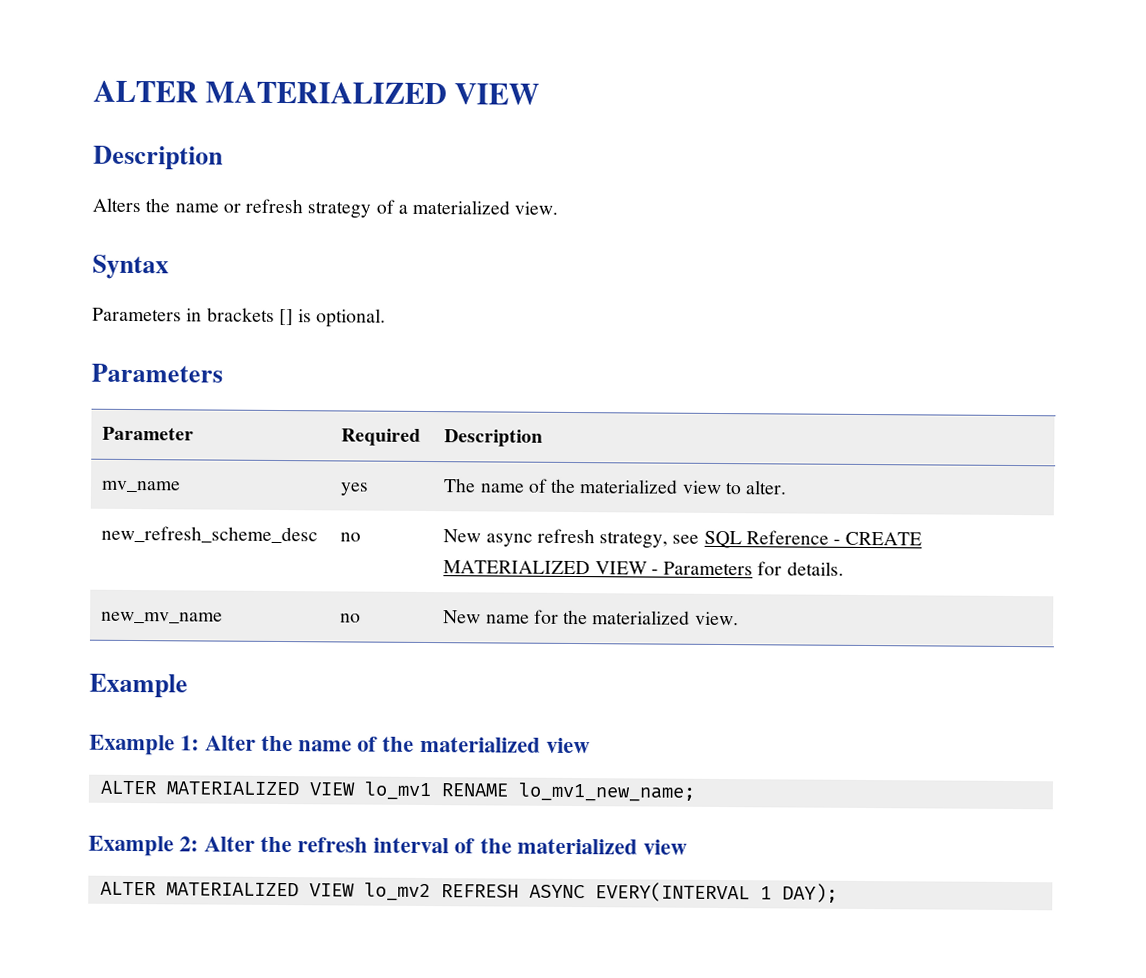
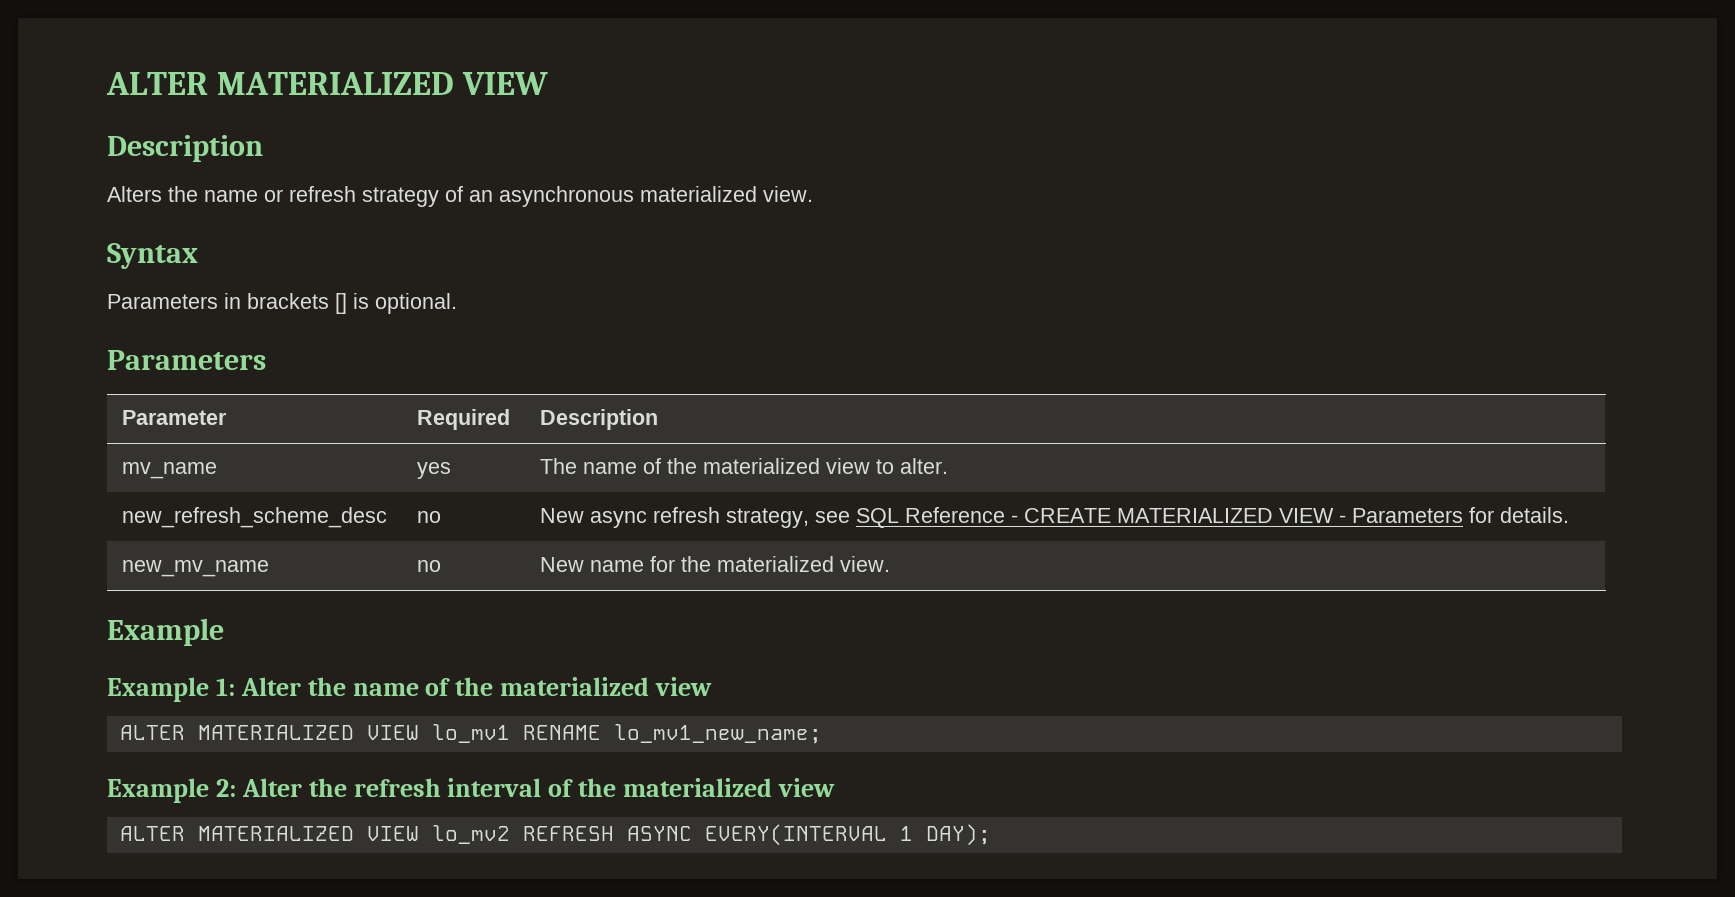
- Alters the name or refresh strategy of a materialized view.
+ Alters the name or refresh strategy of an asynchronous materialized view.

